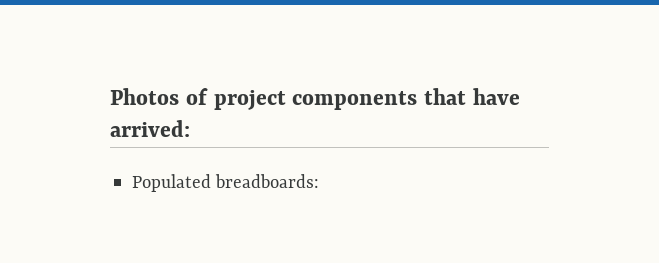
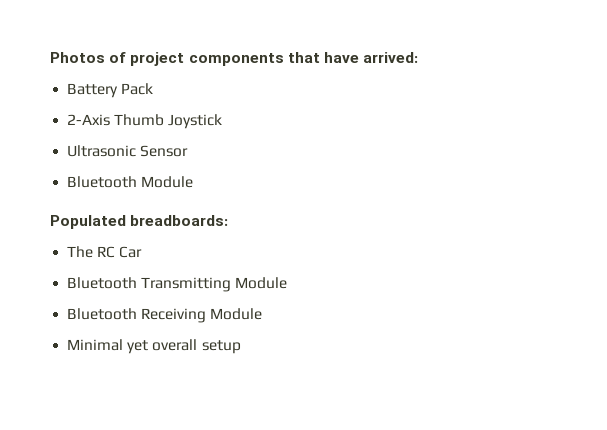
+ Battery Pack
+ 2-Axis Thumb Joystick
+ Ultrasonic Sensor
+ Bluetooth Module
  Populated breadboards:
+ The RC Car
+ Bluetooth Transmitting Module
+ Bluetooth Receiving Module
+ Minimal yet overall setup

